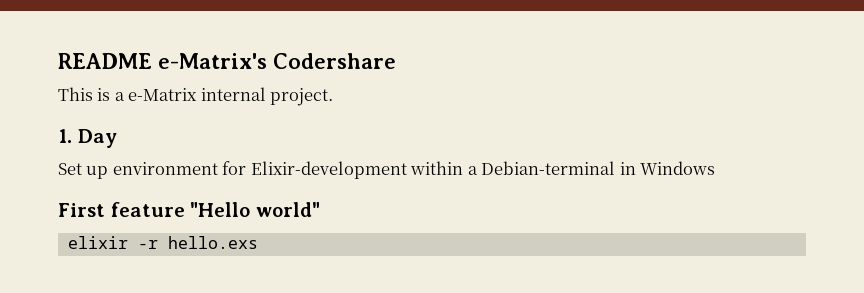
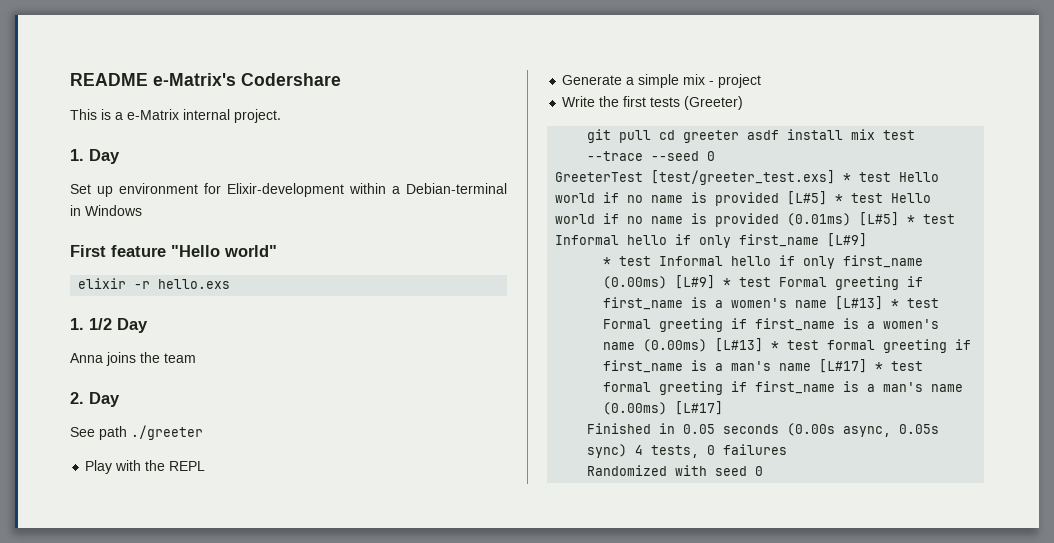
+ 1. 1/2 Day
+ Anna joins the team
+ 2. Day
+ See path ./greeter
+ Play with the REPL
+ Generate a simple mix - project
+ Write the first tests (Greeter)
+ git pull cd greeter asdf install mix test --trace --seed 0
+ GreeterTest [test/greeter_test.exs] * test Hello world if no name is provided [L#5] * test Hello world if no name is provided (0.01ms) [L#5] * test Informal hello if only first_name [L#9]
+ * test Informal hello if only first_name (0.00ms) [L#9] * test Formal greeting if first_name is a women's name [L#13] * test Formal greeting if first_name is a women's name (0.00ms) [L#13] * test formal greeting if first_name is a man's name [L#17] * test formal greeting if first_name is a man's name (0.00ms) [L#17]
+ Finished in 0.05 seconds (0.00s async, 0.05s sync) 4 tests, 0 failures
+ Randomized with seed 0

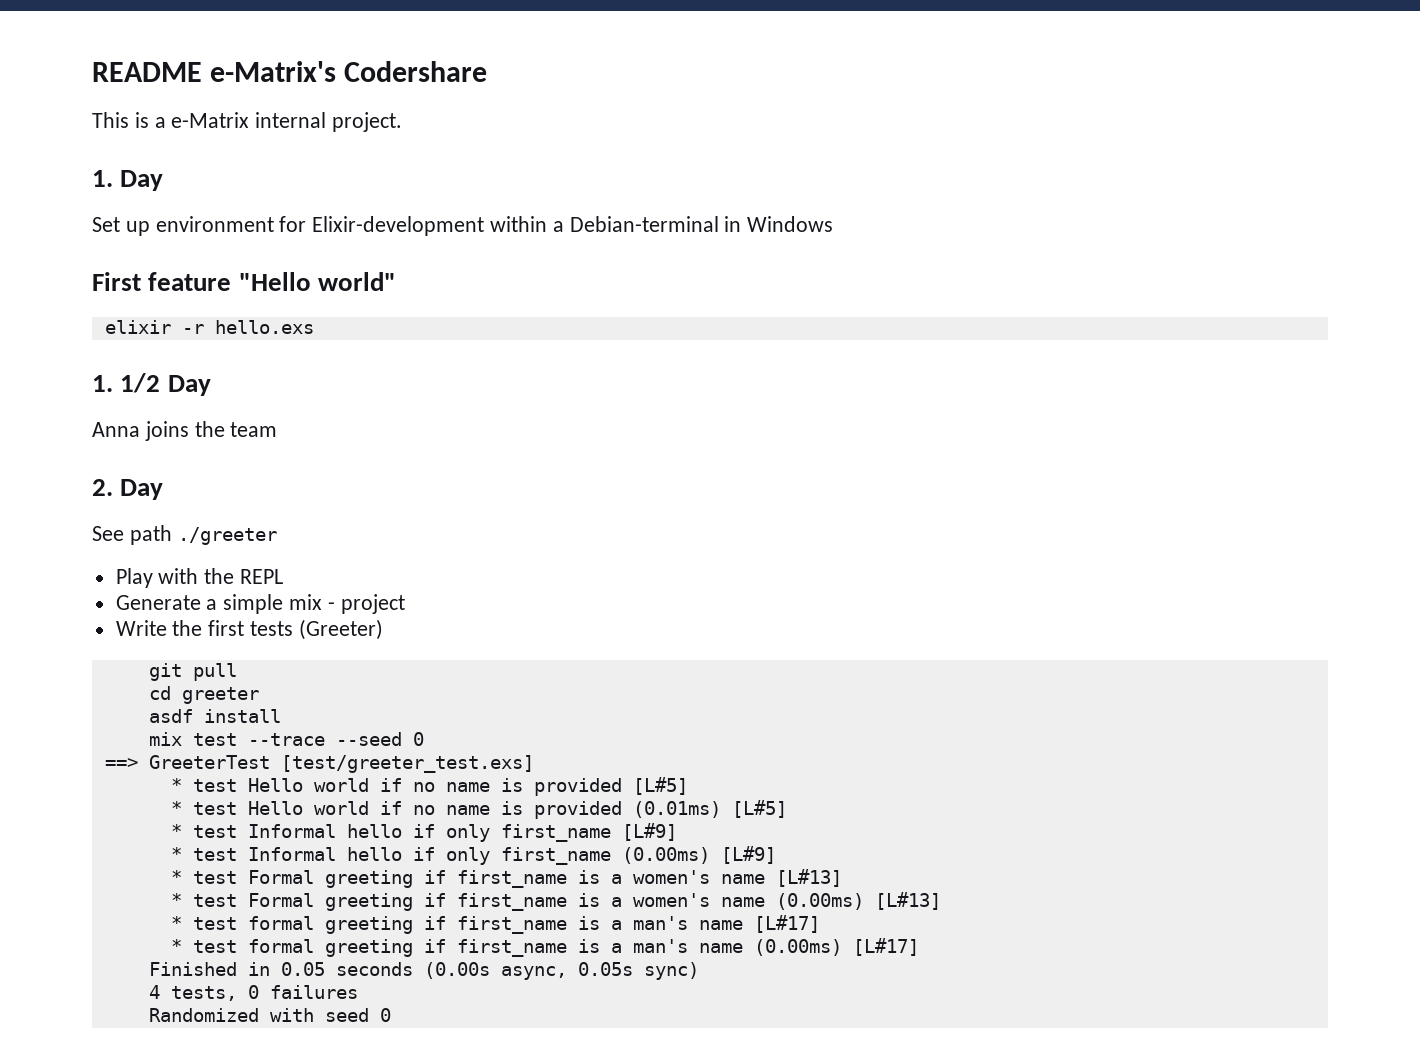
- git pull cd greeter asdf install mix test --trace --seed 0
+ git pull
+ cd greeter
+ asdf install
+ mix test --trace --seed 0
- GreeterTest [test/greeter_test.exs] * test Hello world if no name is provided [L#5] * test Hello world if no name is provided (0.01ms) [L#5] * test Informal hello if only first_name [L#9]
+ ==> GreeterTest [test/greeter_test.exs]
+ * test Hello world if no name is provided [L#5]
+ * test Hello world if no name is provided (0.01ms) [L#5]
+ * test Informal hello if only first_name [L#9]
- * test Informal hello if only first_name (0.00ms) [L#9] * test Formal greeting if first_name is a women's name [L#13] * test Formal greeting if first_name is a women's name (0.00ms) [L#13] * test formal greeting if first_name is a man's name [L#17] * test formal greeting if first_name is a man's name (0.00ms) [L#17]
+ * test Informal hello if only first_name (0.00ms) [L#9]
+ * test Formal greeting if first_name is a women's name [L#13]
+ * test Formal greeting if first_name is a women's name (0.00ms) [L#13]
+ * test formal greeting if first_name is a man's name [L#17]
+ * test formal greeting if first_name is a man's name (0.00ms) [L#17]
- Finished in 0.05 seconds (0.00s async, 0.05s sync) 4 tests, 0 failures
+ Finished in 0.05 seconds (0.00s async, 0.05s sync)
+ 4 tests, 0 failures

